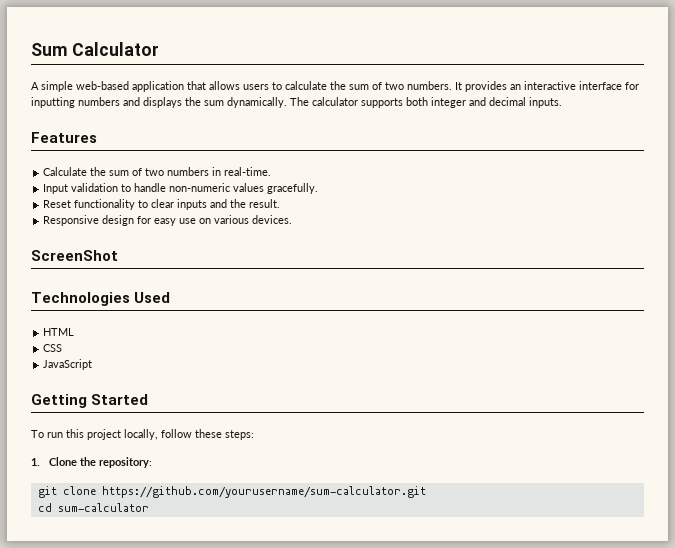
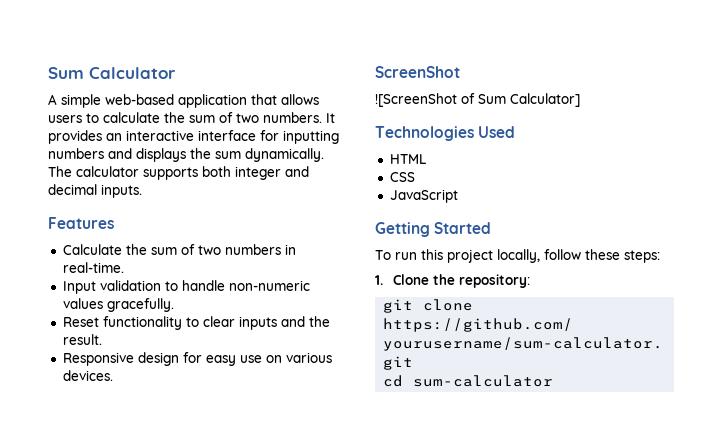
+ ![ScreenShot of Sum Calculator]

